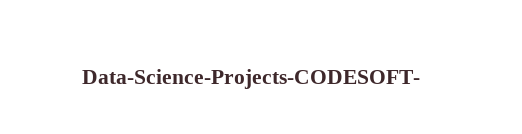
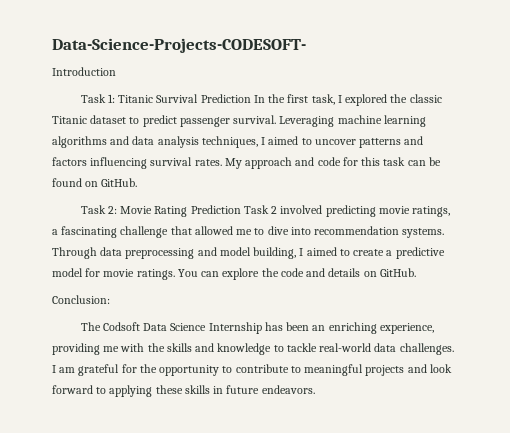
+ Introduction
+ Task 1: Titanic Survival Prediction In the first task, I explored the classic Titanic dataset to predict passenger survival. Leveraging machine learning algorithms and data analysis techniques, I aimed to uncover patterns and factors influencing survival rates. My approach and code for this task can be found on GitHub.
+ Task 2: Movie Rating Prediction Task 2 involved predicting movie ratings, a fascinating challenge that allowed me to dive into recommendation systems. Through data preprocessing and model building, I aimed to create a predictive model for movie ratings. You can explore the code and details on GitHub.
+ Conclusion:
+ The Codsoft Data Science Internship has been an enriching experience, providing me with the skills and knowledge to tackle real-world data challenges. I am grateful for the opportunity to contribute to meaningful projects and look forward to applying these skills in future endeavors.

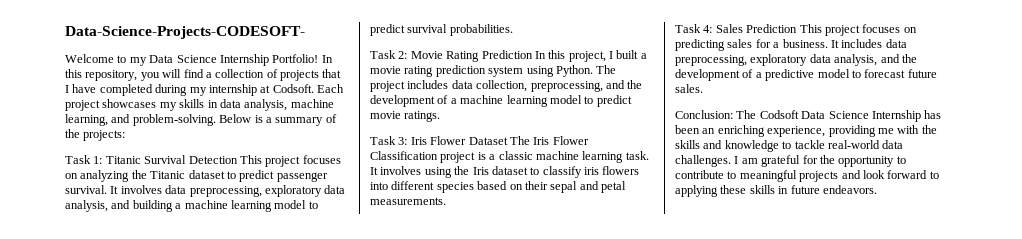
- Introduction
- Task 1: Titanic Survival Prediction In the first task, I explored the classic Titanic dataset to predict passenger survival.
+ Welcome to my Data Science Internship Portfolio! In this repository, you will find a collection of projects that I have completed during my internship at Codsoft. Each project showcases my skills in data analysis, machine learning, and problem-solving. Below is a summary of the projects:
+ Task 1: Titanic Survival Detection This project focuses on analyzing the Titanic dataset to predict passenger survival.
- Leveraging machine learning algorithms and data analysis techniques, I aimed to uncover patterns and factors influencing survival rates. My approach and code for this task can be found on GitHub.
+ It involves data preprocessing, exploratory data analysis, and building a machine learning model to predict survival probabilities.
- Task 2: Movie Rating Prediction Task 2 involved predicting movie ratings, a fascinating challenge that allowed me to dive into recommendation systems. Through data preprocessing and model building, I aimed to create a predictive model for movie ratings. You can explore the code and details on GitHub.
+ Task 2: Movie Rating Prediction In this project, I built a movie rating prediction system using Python. The project includes data collection, preprocessing, and the development of a machine learning model to predict movie ratings.
+ Task 3: Iris Flower Dataset The Iris Flower Classification project is a classic machine learning task. It involves using the Iris dataset to classify iris flowers into different species based on their sepal and petal measurements.
+ Task 4: Sales Prediction This project focuses on predicting sales for a business. It includes data preprocessing, exploratory data analysis, and the development of a predictive model to forecast future sales.
- Conclusion:
- The Codsoft Data Science Internship has been an enriching experience, providing me with the skills and knowledge to tackle real-world data challenges.
+ Conclusion: The Codsoft Data Science Internship has been an enriching experience, providing me with the skills and knowledge to tackle real-world data challenges.

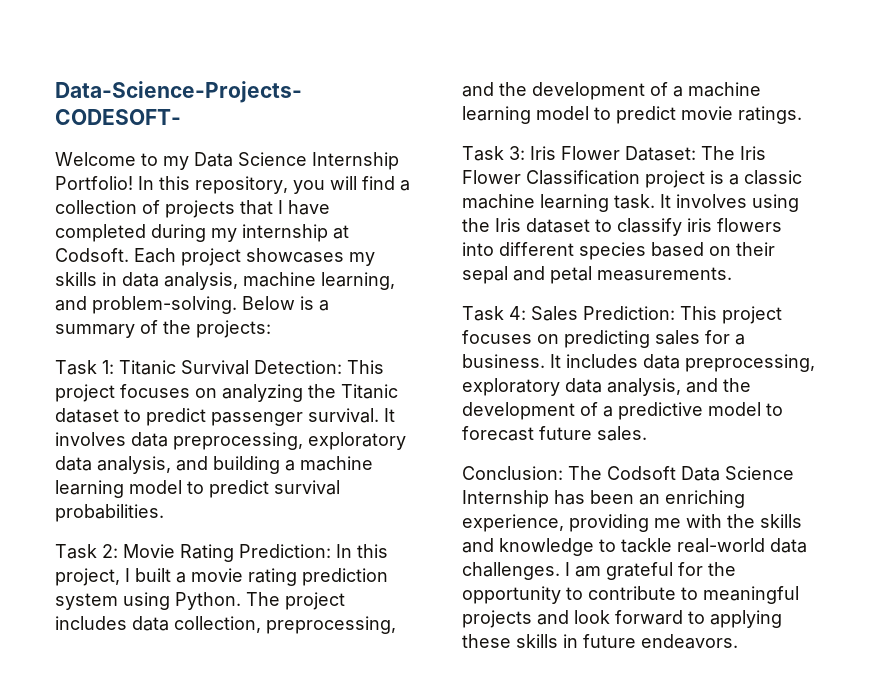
- Task 1: Titanic Survival Detection This project focuses on analyzing the Titanic dataset to predict passenger survival.
+ Task 1: Titanic Survival Detection: This project focuses on analyzing the Titanic dataset to predict passenger survival.
- Task 2: Movie Rating Prediction In this project, I built a movie rating prediction system using Python.
+ Task 2: Movie Rating Prediction: In this project, I built a movie rating prediction system using Python.
- Task 3: Iris Flower Dataset The Iris Flower Classification project is a classic machine learning task.
+ Task 3: Iris Flower Dataset: The Iris Flower Classification project is a classic machine learning task.
- Task 4: Sales Prediction This project focuses on predicting sales for a business.
+ Task 4: Sales Prediction: This project focuses on predicting sales for a business.

